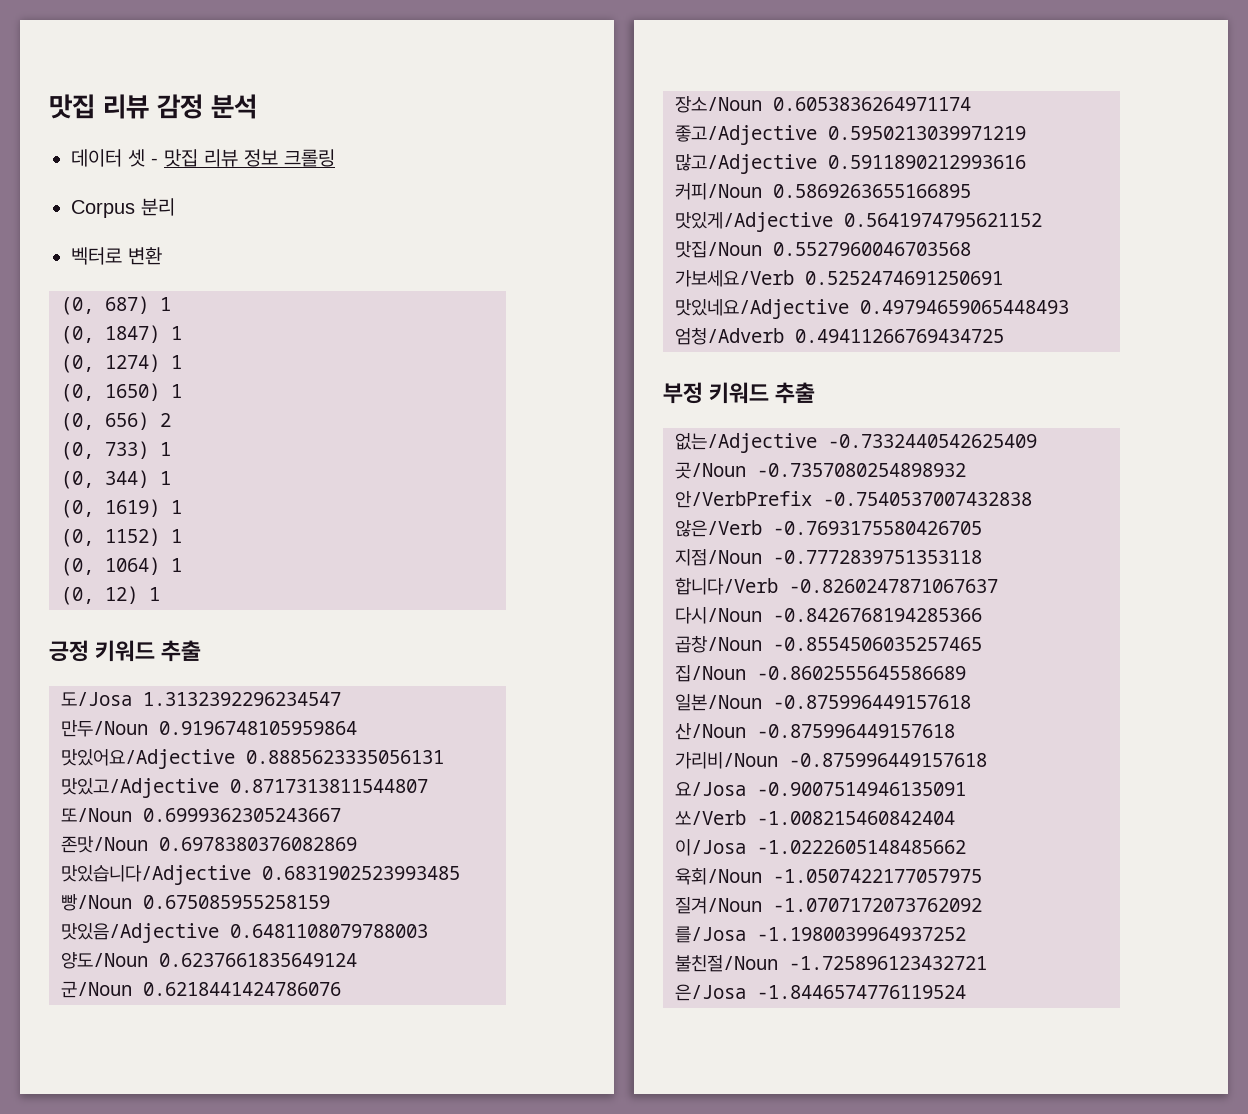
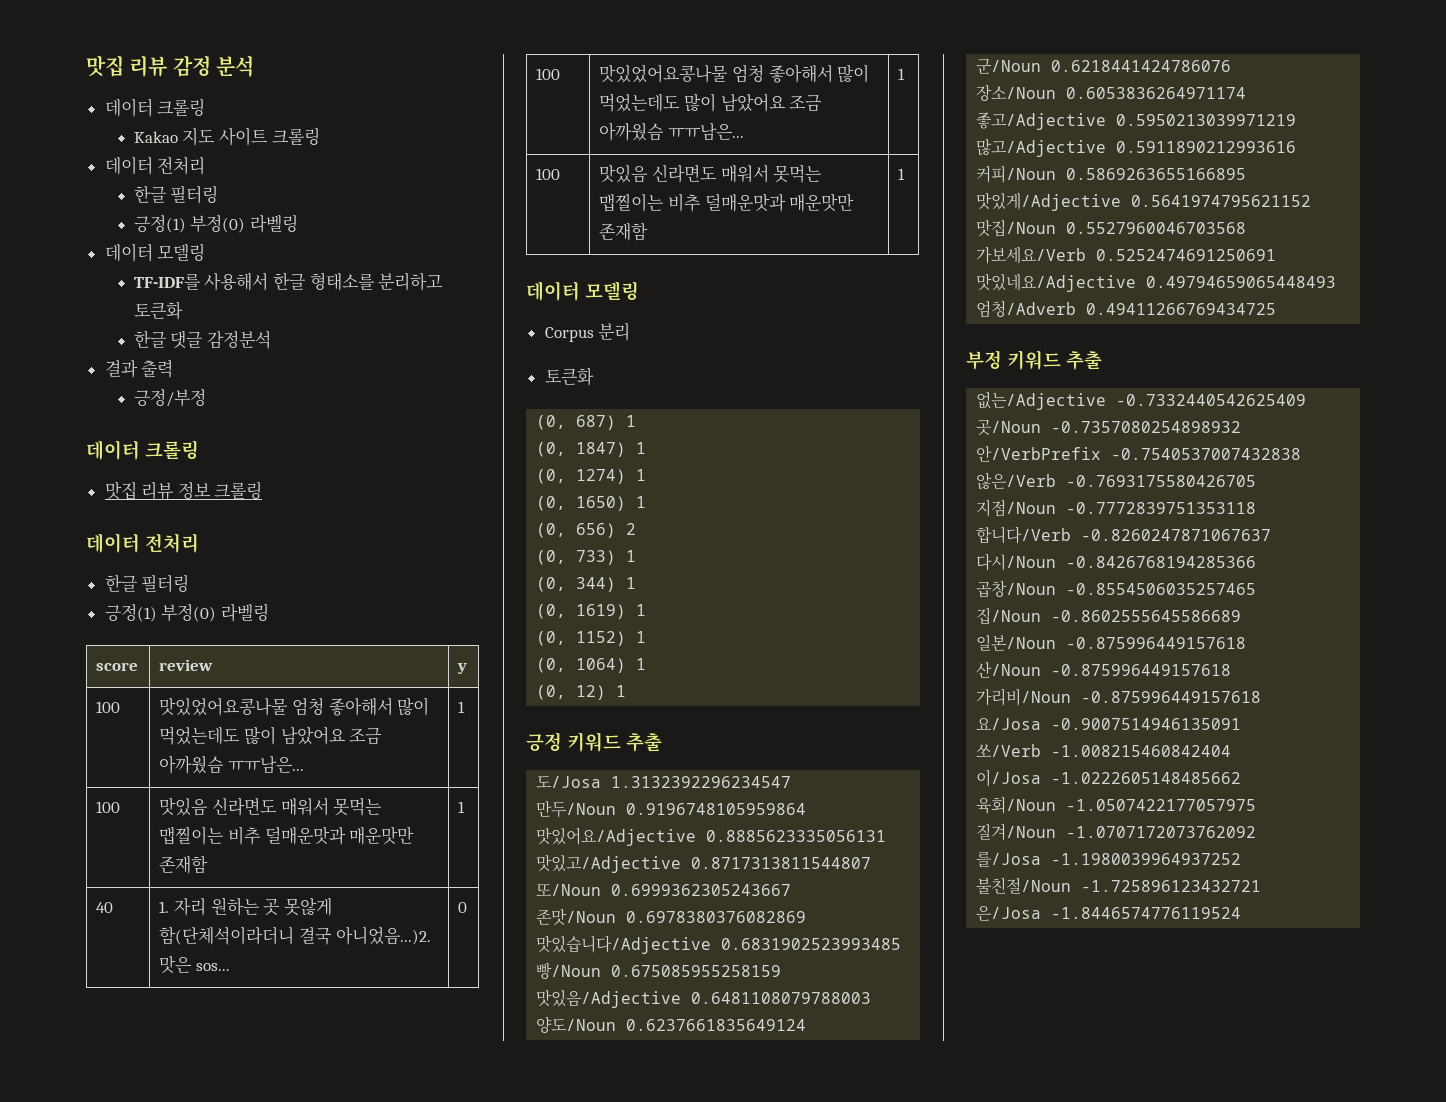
  맛집 리뷰 감정 분석
- 데이터 셋 - 맛집 리뷰 정보 크롤링
+ 데이터 크롤링
+ Kakao 지도 사이트 크롤링
+ 데이터 전처리
+ 한글 필터링
+ 긍정(1) 부정(0) 라벨링
+ 데이터 모델링
+ TF-IDF를 사용해서 한글 형태소를 분리하고 토큰화
+ 한글 댓글 감정분석
+ 결과 출력
+ 긍정/부정
+ 데이터 크롤링
+ 맛집 리뷰 정보 크롤링
+ 데이터 전처리
+ 한글 필터링
+ 긍정(1) 부정(0) 라벨링
+ score | review | y
+ 100 | 맛있었어요콩나물 엄청 좋아해서 많이 먹었는데도 많이 남았어요 조금 아까웠슴 ㅠㅠ남은... | 1
+ 100 | 맛있음 신라면도 매워서 못먹는 맵찔이는 비추 덜매운맛과 매운맛만 존재함 | 1
+ 40 | 1. 자리 원하는 곳 못않게 함(단체석이라더니 결국 아니었음...)2. 맛은 sos... | 0
+ 100 | 맛있었어요콩나물 엄청 좋아해서 많이 먹었는데도 많이 남았어요 조금 아까웠슴 ㅠㅠ남은... | 1
+ 100 | 맛있음 신라면도 매워서 못먹는 맵찔이는 비추 덜매운맛과 매운맛만 존재함 | 1
+ 데이터 모델링
  Corpus 분리
- 벡터로 변환
+ 토큰화

